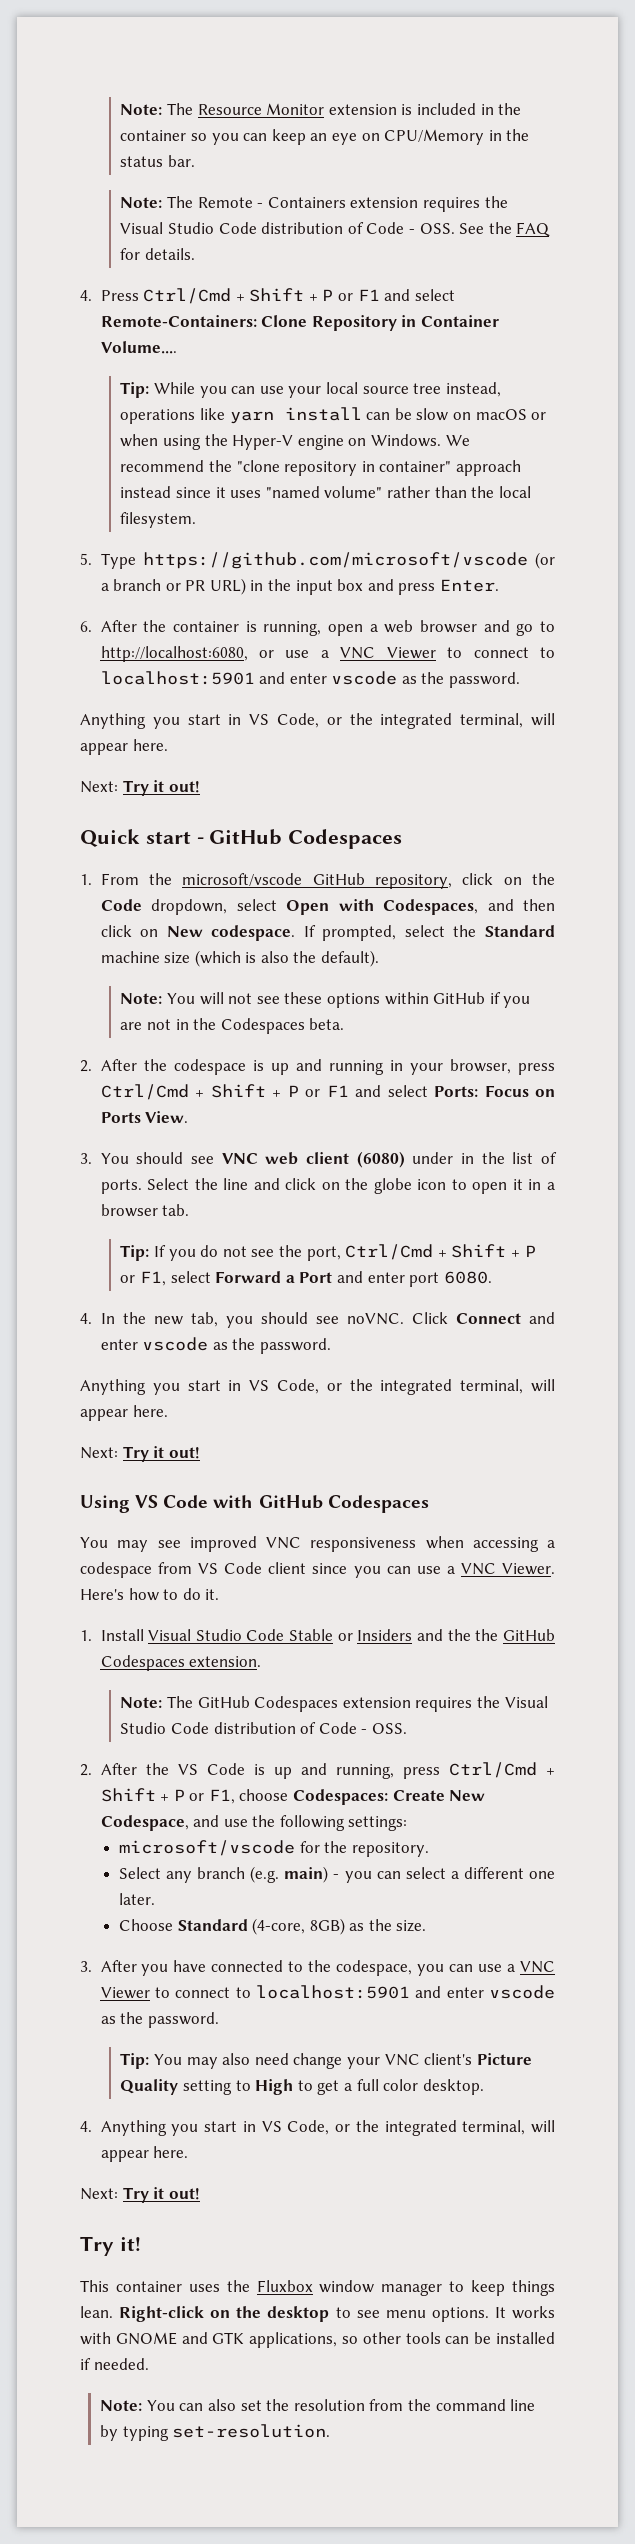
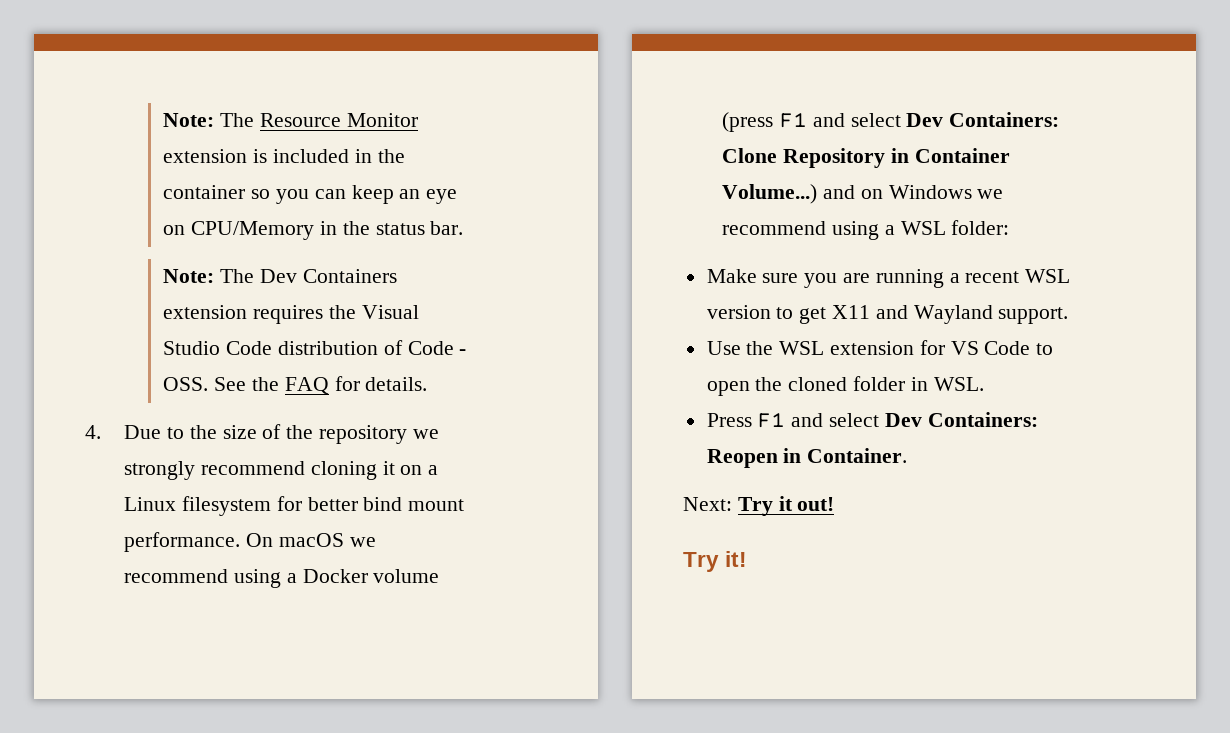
- Note: The Remote - Containers extension requires the Visual Studio Code distribution of Code - OSS. See the FAQ for details.
+ Note: The Dev Containers extension requires the Visual Studio Code distribution of Code - OSS. See the FAQ for details.
- 4. Press Ctrl/Cmd + Shift + P or F1 and select Remote-Containers: Clone Repository in Container Volume....
- Tip: While you can use your local source tree instead, operations like yarn install can be slow on macOS or when using the Hyper-V engine on Windows. We recommend the "clone repository in container" approach instead since it uses "named volume" rather than the local filesystem.
- 5. Type https://github.com/microsoft/vscode (or a branch or PR URL) in the input box and press Enter.
- 6. After the container is running, open a web browser and go to http://localhost:6080, or use a VNC Viewer to connect to localhost:5901 and enter vscode as the password.
- Anything you start in VS Code, or the integrated terminal, will appear here.
- Next: Try it out!
- Quick start - GitHub Codespaces
- 1. From the microsoft/vscode GitHub repository, click on the Code dropdown, select Open with Codespaces, and then click on New codespace. If prompted, select the Standard machine size (which is also the default).
- Note: You will not see these options within GitHub if you are not in the Codespaces beta.
- 2. After the codespace is up and running in your browser, press Ctrl/Cmd + Shift + P or F1 and select Ports: Focus on Ports View.
- 3. You should see VNC web client (6080) under in the list of ports. Select the line and click on the globe icon to open it in a browser tab.
- Tip: If you do not see the port, Ctrl/Cmd + Shift + P or F1, select Forward a Port and enter port 6080.
- 4. In the new tab, you should see noVNC. Click Connect and enter vscode as the password.
- Anything you start in VS Code, or the integrated terminal, will appear here.
- Next: Try it out!
- Using VS Code with GitHub Codespaces
- You may see improved VNC responsiveness when accessing a codespace from VS Code client since you can use a VNC Viewer. Here's how to do it.
- 1. Install Visual Studio Code Stable or Insiders and the the GitHub Codespaces extension.
- Note: The GitHub Codespaces extension requires the Visual Studio Code distribution of Code - OSS.
- 2. After the VS Code is up and running, press Ctrl/Cmd + Shift + P or F1, choose Codespaces: Create New Codespace, and use the following settings:
- microsoft/vscode for the repository.
- Select any branch (e.g. main) - you can select a different one later.
- Choose Standard (4-core, 8GB) as the size.
- 3. After you have connected to the codespace, you can use a VNC Viewer to connect to localhost:5901 and enter vscode as the password.
- Tip: You may also need change your VNC client's Picture Quality setting to High to get a full color desktop.
- 4. Anything you start in VS Code, or the integrated terminal, will appear here.
+ 4. Due to the size of the repository we strongly recommend cloning it on a Linux filesystem for better bind mount performance. On macOS we recommend using a Docker volume (press F1 and select Dev Containers: Clone Repository in Container Volume...) and on Windows we recommend using a WSL folder:
+ Make sure you are running a recent WSL version to get X11 and Wayland support.
+ Use the WSL extension for VS Code to open the cloned folder in WSL.
+ Press F1 and select Dev Containers: Reopen in Container.
- This container uses the Fluxbox window manager to keep things lean. Right-click on the desktop to see menu options. It works with GNOME and GTK applications, so other tools can be installed if needed.
- Note: You can also set the resolution from the command line by typing set-resolution.

